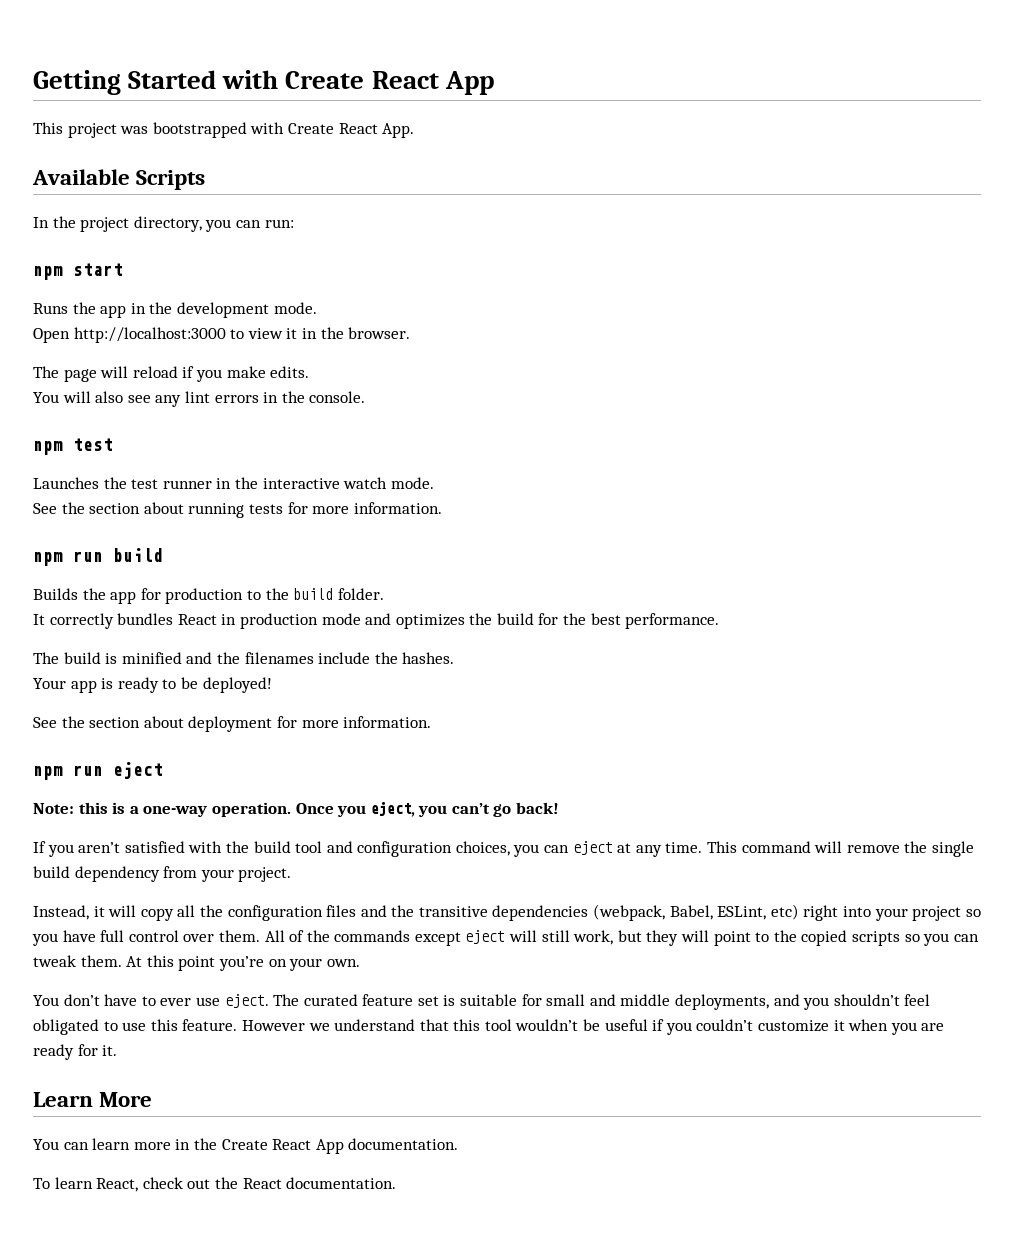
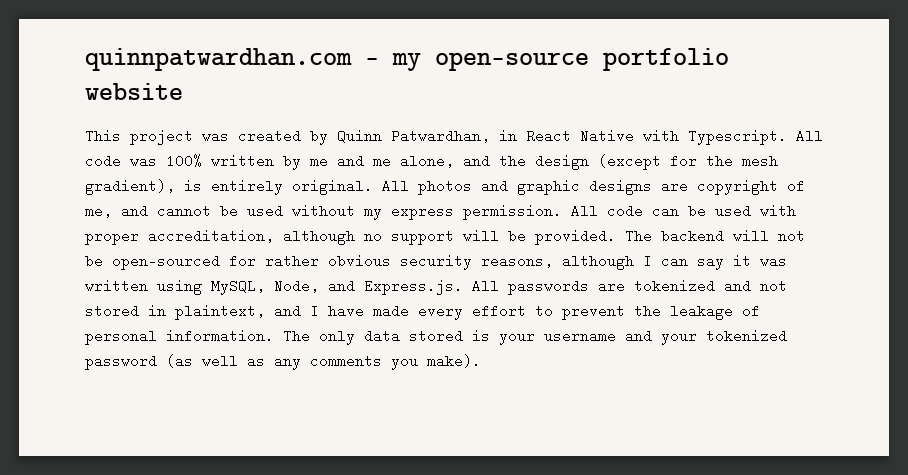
- Getting Started with Create React App
- This project was bootstrapped with Create React App.
- Available Scripts
- In the project directory, you can run:
- npm start
- Runs the app in the development mode.
- Open http://localhost:3000 to view it in the browser.
- The page will reload if you make edits.
- You will also see any lint errors in the console.
- npm test
- Launches the test runner in the interactive watch mode.
- See the section about running tests for more information.
- npm run build
- Builds the app for production to the build folder.
- It correctly bundles React in production mode and optimizes the build for the best performance.
- The build is minified and the filenames include the hashes.
- Your app is ready to be deployed!
- See the section about deployment for more information.
- npm run eject
- Note: this is a one-way operation. Once you eject, you can’t go back!
- If you aren’t satisfied with the build tool and configuration choices, you can eject at any time. This command will remove the single build dependency from your project.
- Instead, it will copy all the configuration files and the transitive dependencies (webpack, Babel, ESLint, etc) right into your project so you have full control over them. All of the commands except eject will still work, but they will point to the copied scripts so you can tweak them. At this point you’re on your own.
- You don’t have to ever use eject. The curated feature set is suitable for small and middle deployments, and you shouldn’t feel obligated to use this feature. However we understand that this tool wouldn’t be useful if you couldn’t customize it when you are ready for it.
- Learn More
- You can learn more in the Create React App documentation.
- To learn React, check out the React documentation.
+ quinnpatwardhan.com - my open-source portfolio website
+ This project was created by Quinn Patwardhan, in React Native with Typescript. All code was 100% written by me and me alone, and the design (except for the mesh gradient), is entirely original. All photos and graphic designs are copyright of me, and cannot be used without my express permission. All code can be used with proper accreditation, although no support will be provided. The backend will not be open-sourced for rather obvious security reasons, although I can say it was written using MySQL, Node, and Express.js. All passwords are tokenized and not stored in plaintext, and I have made every effort to prevent the leakage of personal information. The only data stored is your username and your tokenized password (as well as any comments you make).

